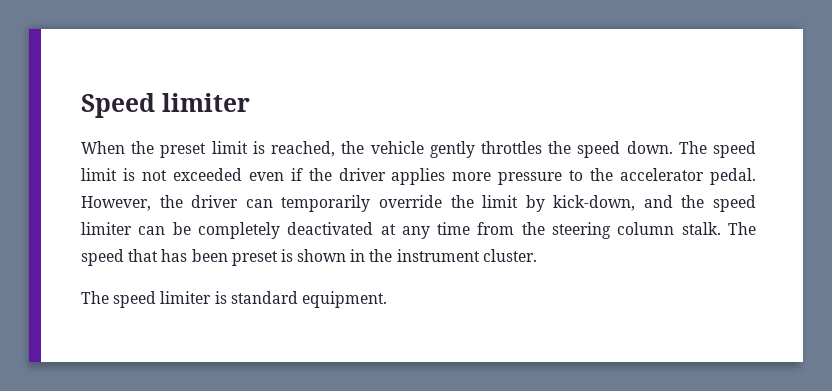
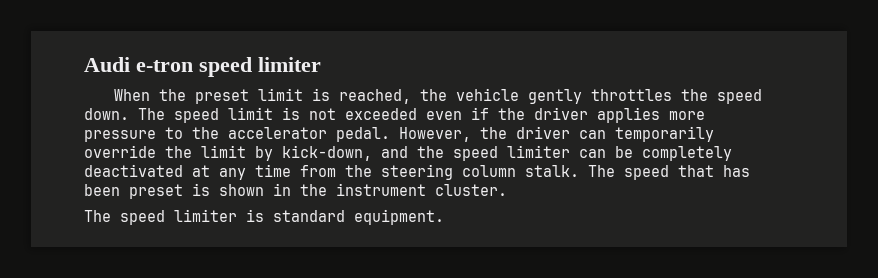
- Speed limiter
+ Audi e-tron speed limiter

